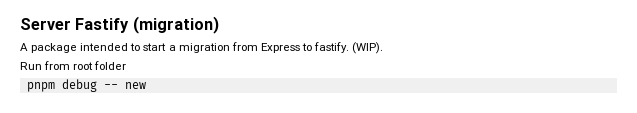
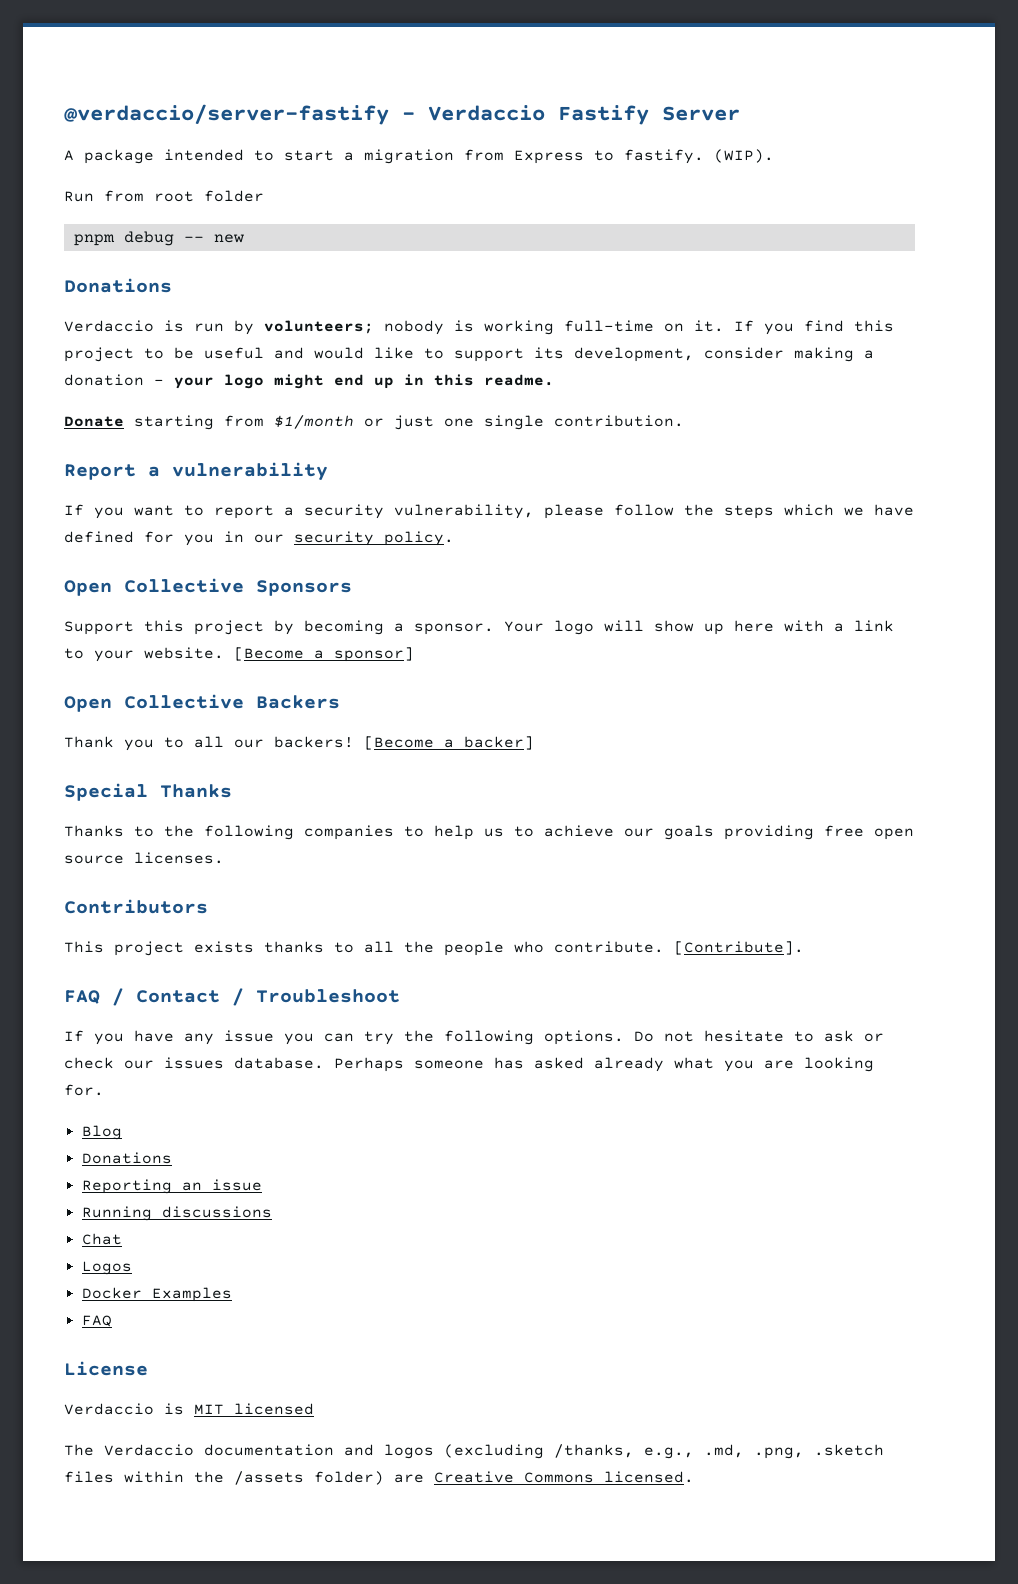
- Server Fastify (migration)
+ @verdaccio/server-fastify - Verdaccio Fastify Server
  pnpm debug -- new
+ Donations
+ Verdaccio is run by volunteers; nobody is working full-time on it. If you find this project to be useful and would like to support its development, consider making a donation - your logo might end up in this readme.
+ Donate starting from $1/month or just one single contribution.
+ Report a vulnerability
+ If you want to report a security vulnerability, please follow the steps which we have defined for you in our security policy.
+ Open Collective Sponsors
+ Support this project by becoming a sponsor. Your logo will show up here with a link to your website. [Become a sponsor]
+ Open Collective Backers
+ Thank you to all our backers! [Become a backer]
+ Special Thanks
+ Thanks to the following companies to help us to achieve our goals providing free open source licenses.
+ Contributors
+ This project exists thanks to all the people who contribute. [Contribute].
+ FAQ / Contact / Troubleshoot
+ If you have any issue you can try the following options. Do not hesitate to ask or check our issues database. Perhaps someone has asked already what you are looking for.
+ Blog
+ Donations
+ Reporting an issue
+ Running discussions
+ Chat
+ Logos
+ Docker Examples
+ FAQ
+ License
+ Verdaccio is MIT licensed
+ The Verdaccio documentation and logos (excluding /thanks, e.g., .md, .png, .sketch files within the /assets folder) are Creative Commons licensed.

